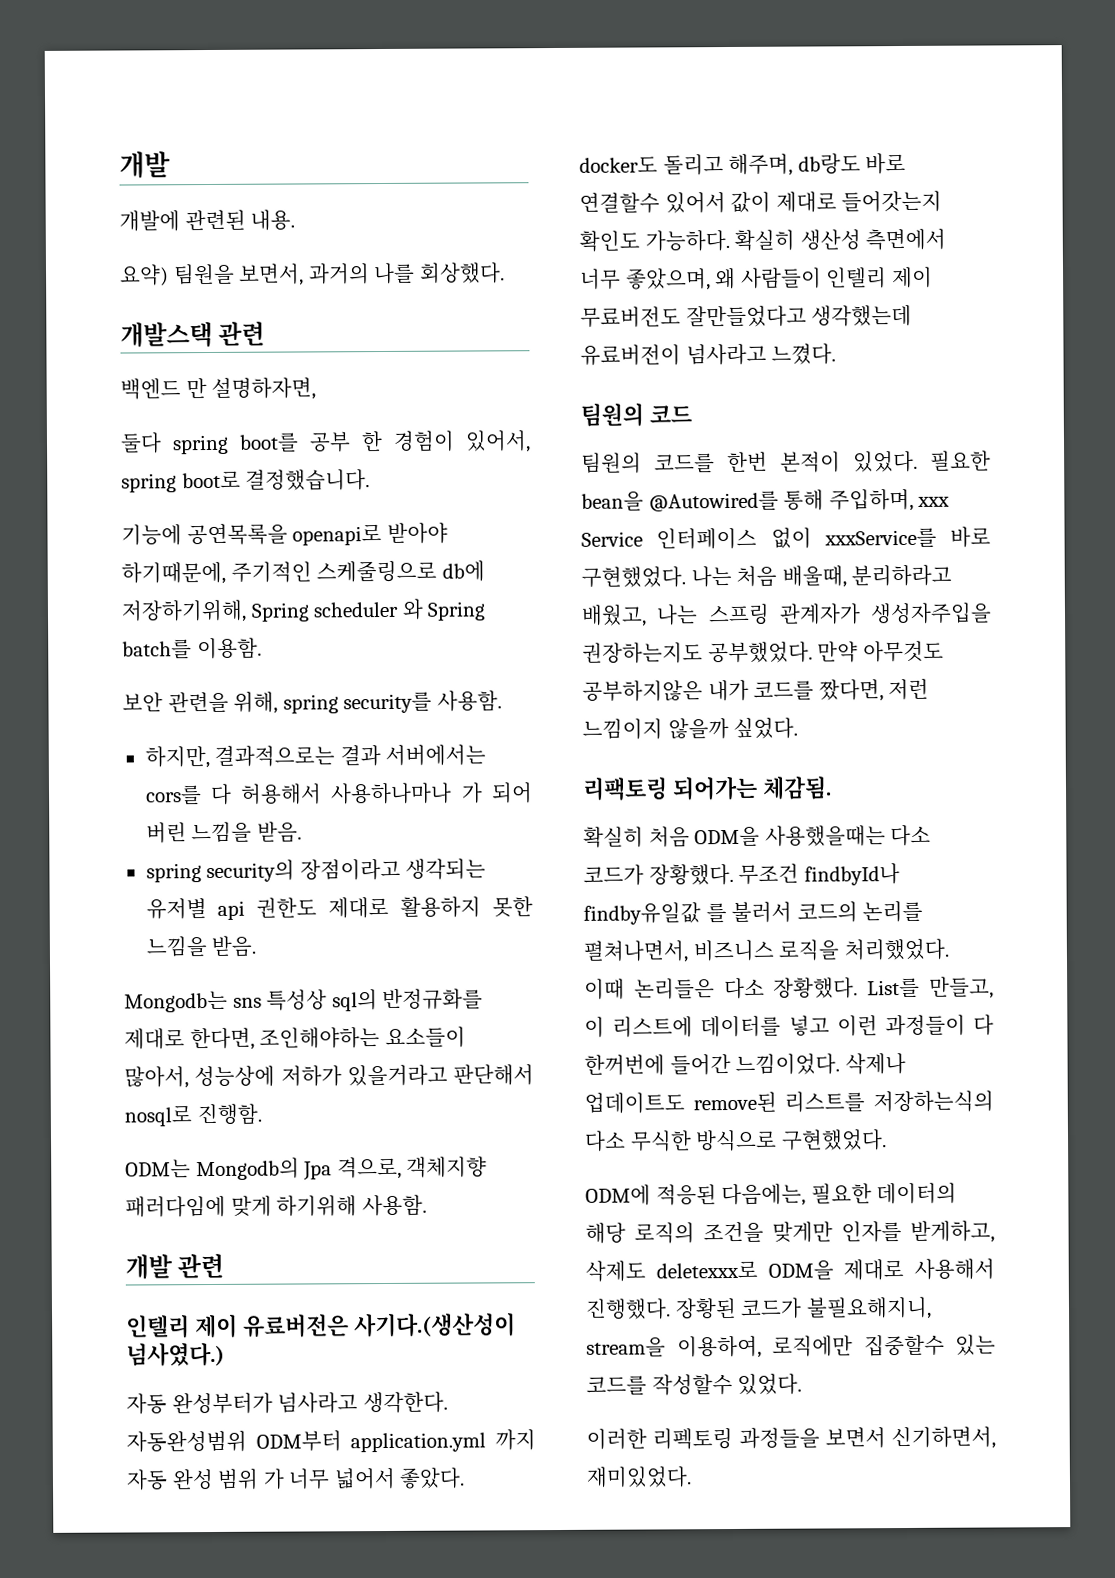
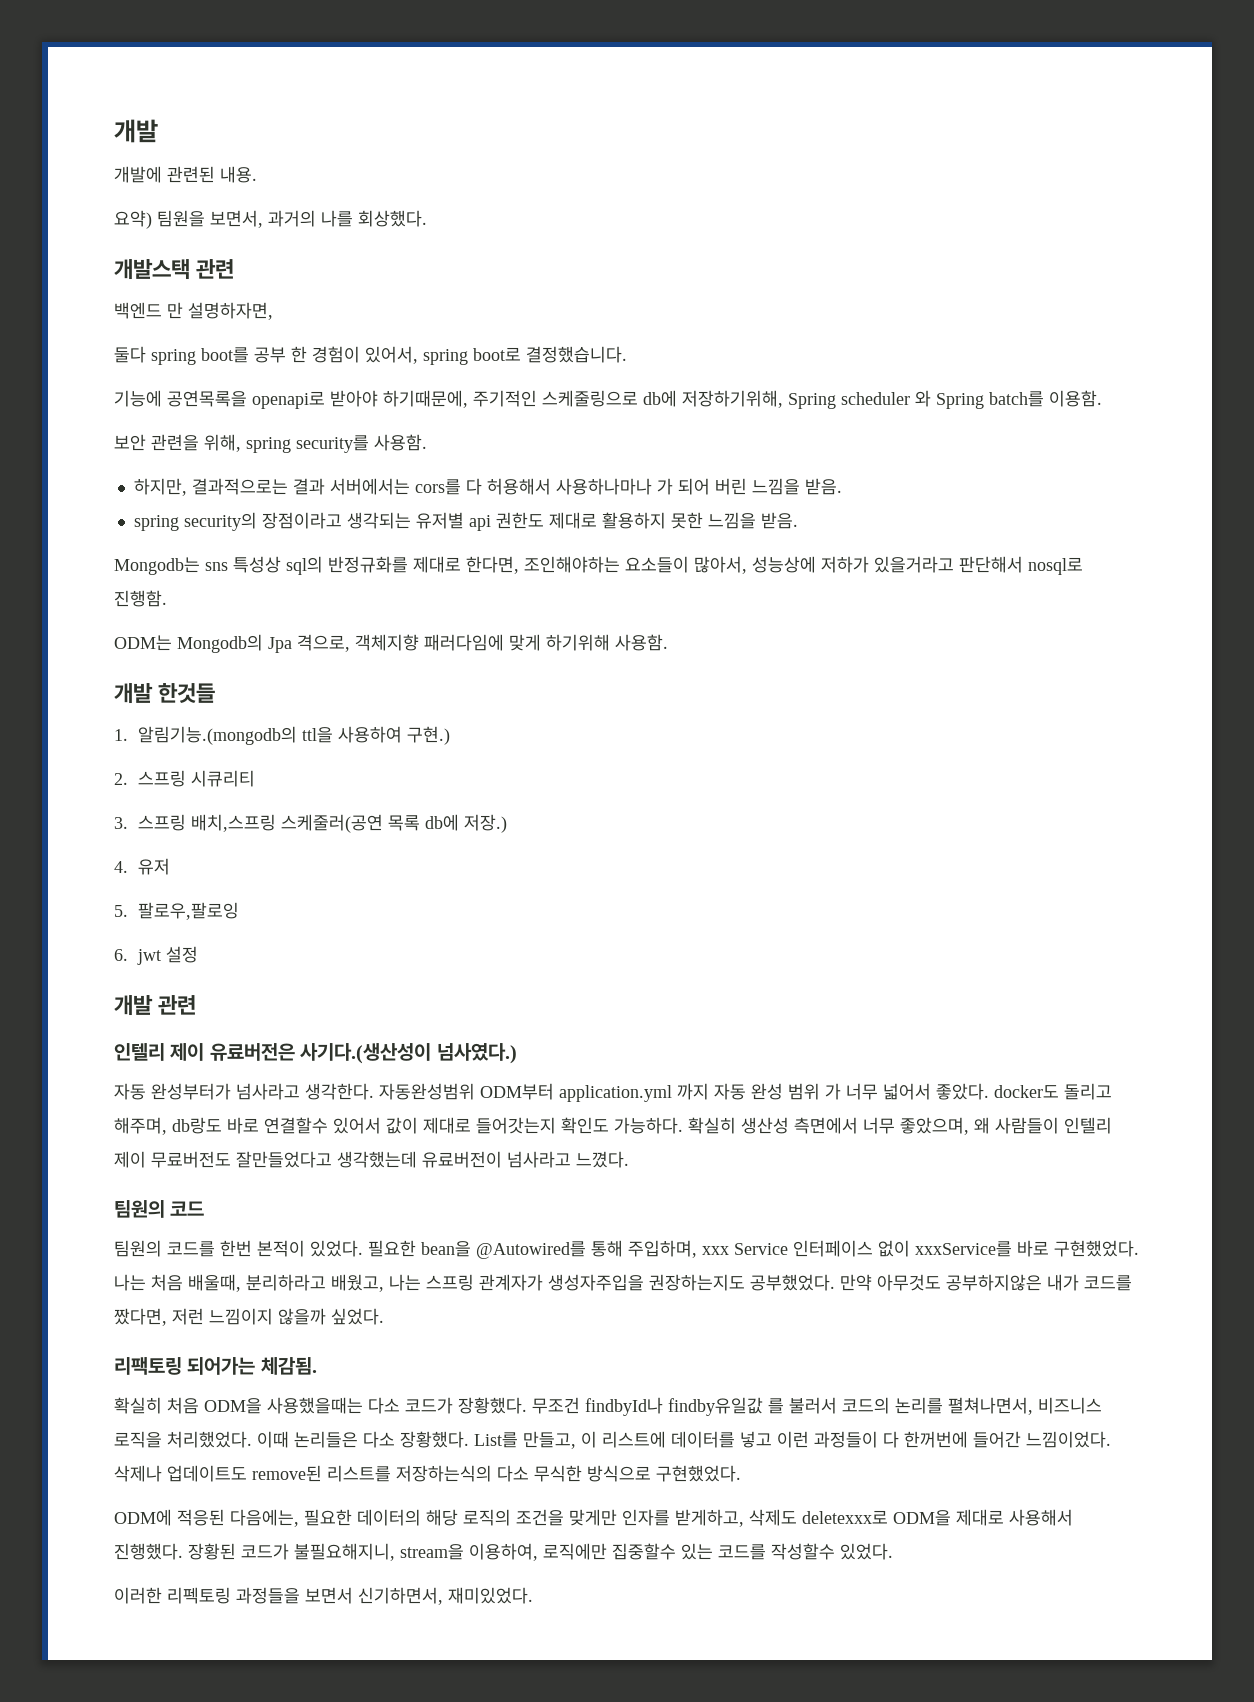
+ 개발 한것들
+ 1. 알림기능.(mongodb의 ttl을 사용하여 구현.)
+ 2. 스프링 시큐리티
+ 3. 스프링 배치,스프링 스케줄러(공연 목록 db에 저장.)
+ 4. 유저
+ 5. 팔로우,팔로잉
+ 6. jwt 설정

